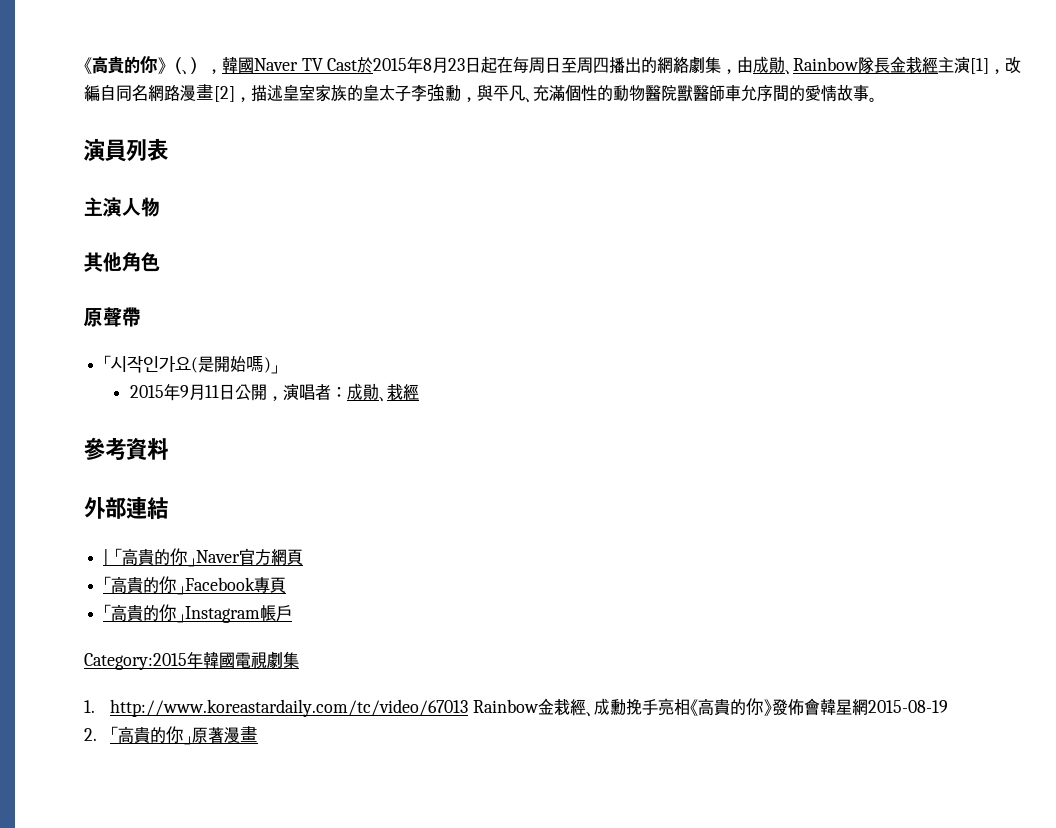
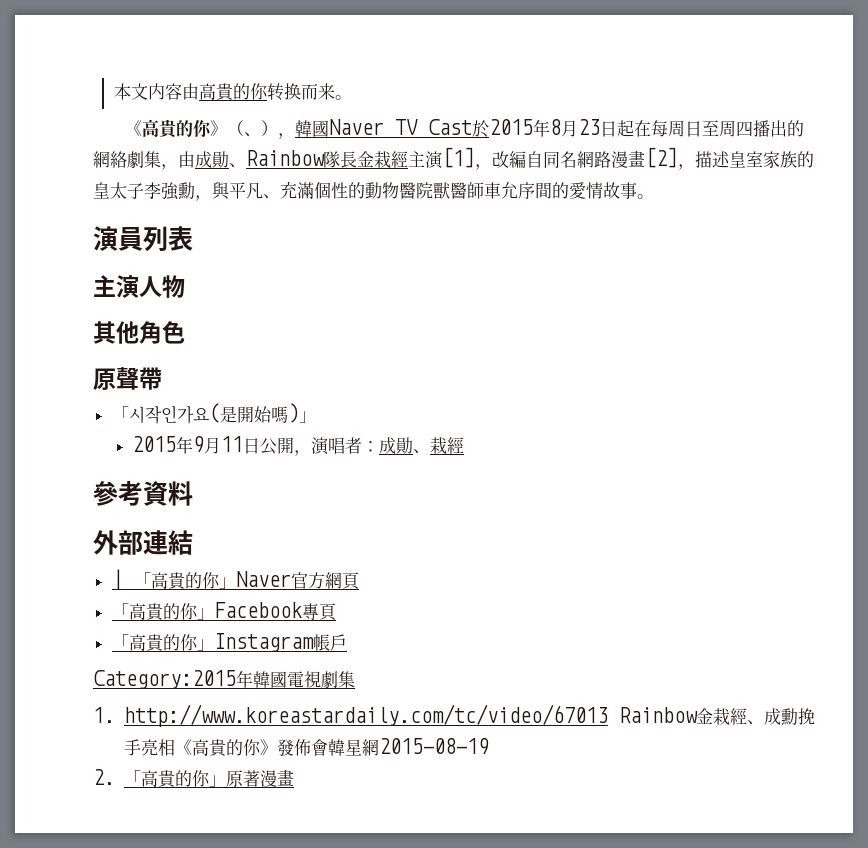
+ 本文内容由高貴的你转换而来。

